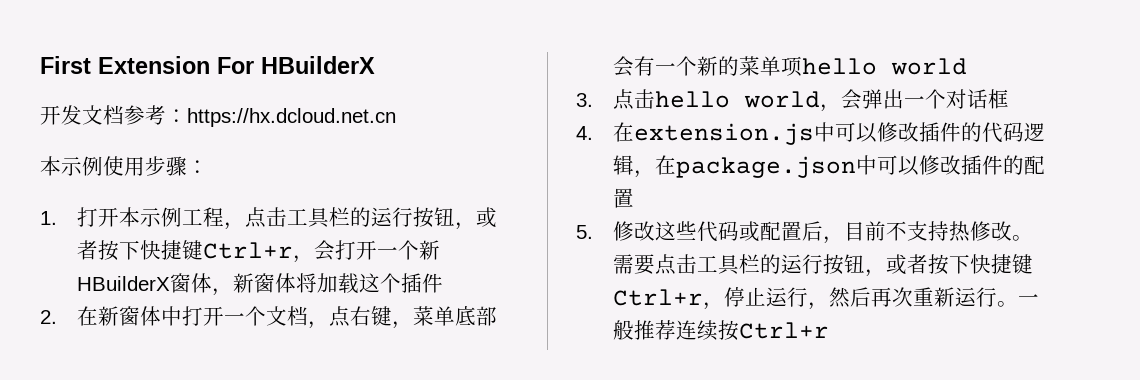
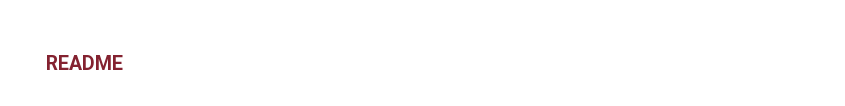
- First Extension For HBuilderX
- 开发文档参考：https://hx.dcloud.net.cn
- 本示例使用步骤：
- 1.打开本示例工程，点击工具栏的运行按钮，或者按下快捷键Ctrl+r，会打开一个新HBuilderX窗体，新窗体将加载这个插件
- 2.在新窗体中打开一个文档，点右键，菜单底部会有一个新的菜单项hello world
- 3.点击hello world，会弹出一个对话框
- 4.在extension.js中可以修改插件的代码逻辑，在package.json中可以修改插件的配置
- 5.修改这些代码或配置后，目前不支持热修改。需要点击工具栏的运行按钮，或者按下快捷键Ctrl+r，停止运行，然后再次重新运行。一般推荐连续按Ctrl+r
+ README

